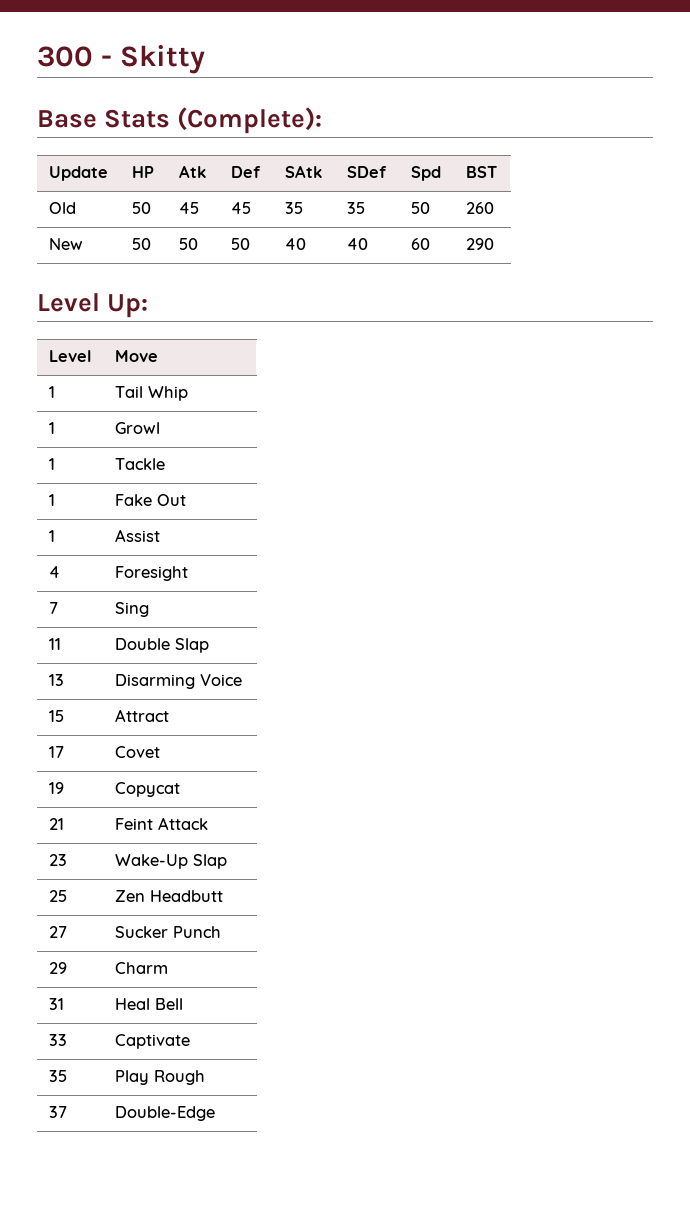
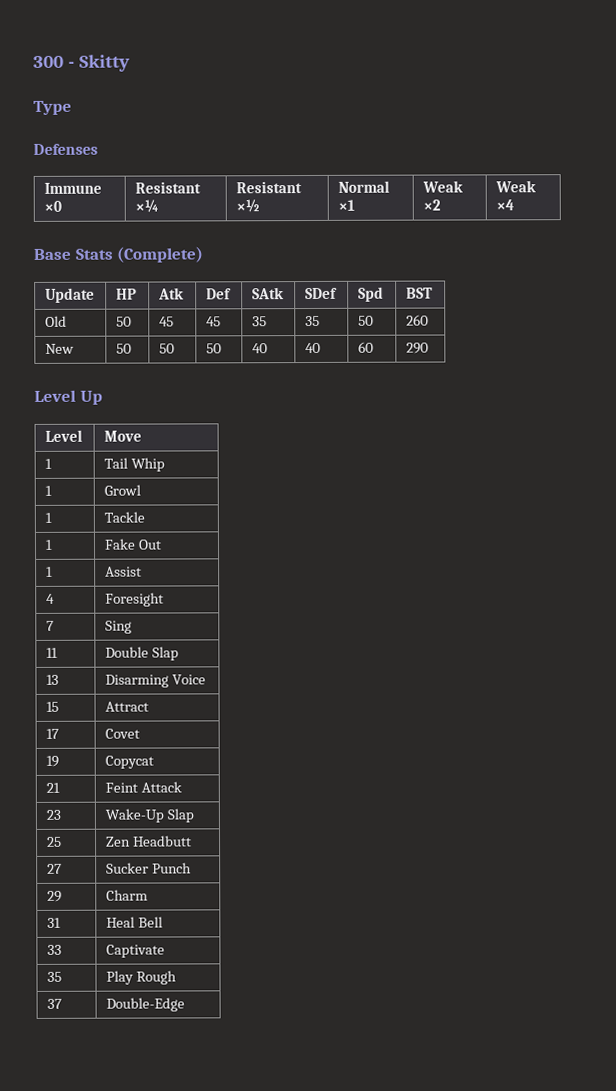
+ Type
+ Defenses
+ Immune ×0 | Resistant ×¼ | Resistant ×½ | Normal ×1 | Weak ×2 | Weak ×4
- Base Stats (Complete):
+ Base Stats (Complete)
- Level Up:
+ Level Up

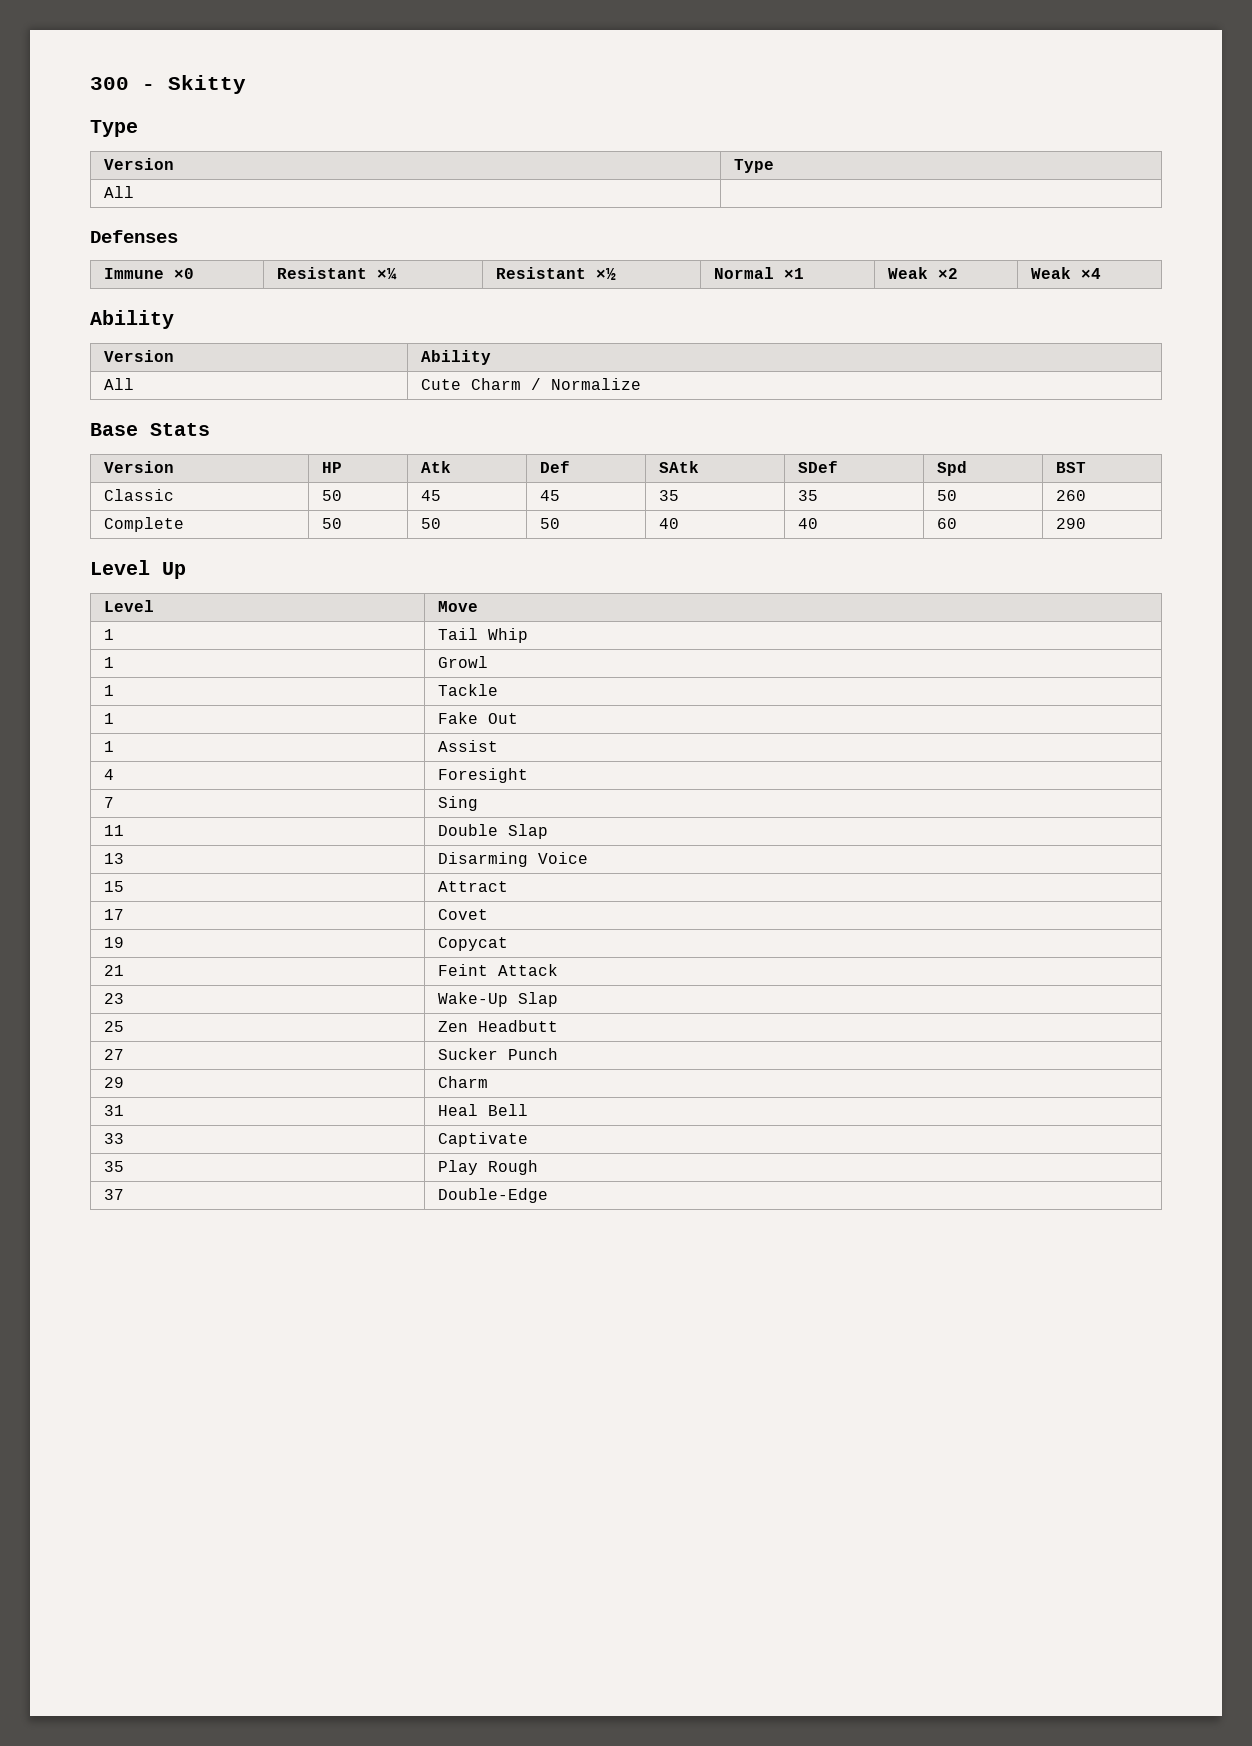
+ Version | Type
+ All |
  Immune ×0 | Resistant ×¼ | Resistant ×½ | Normal ×1 | Weak ×2 | Weak ×4
+ Ability
+ Version | Ability
+ All | Cute Charm / Normalize
- Base Stats (Complete)
- Update | HP | Atk | Def | SAtk | SDef | Spd | BST
+ Base Stats
+ Version | HP | Atk | Def | SAtk | SDef | Spd | BST
- Old | 50 | 45 | 45 | 35 | 35 | 50 | 260
+ Classic | 50 | 45 | 45 | 35 | 35 | 50 | 260
- New | 50 | 50 | 50 | 40 | 40 | 60 | 290
+ Complete | 50 | 50 | 50 | 40 | 40 | 60 | 290

